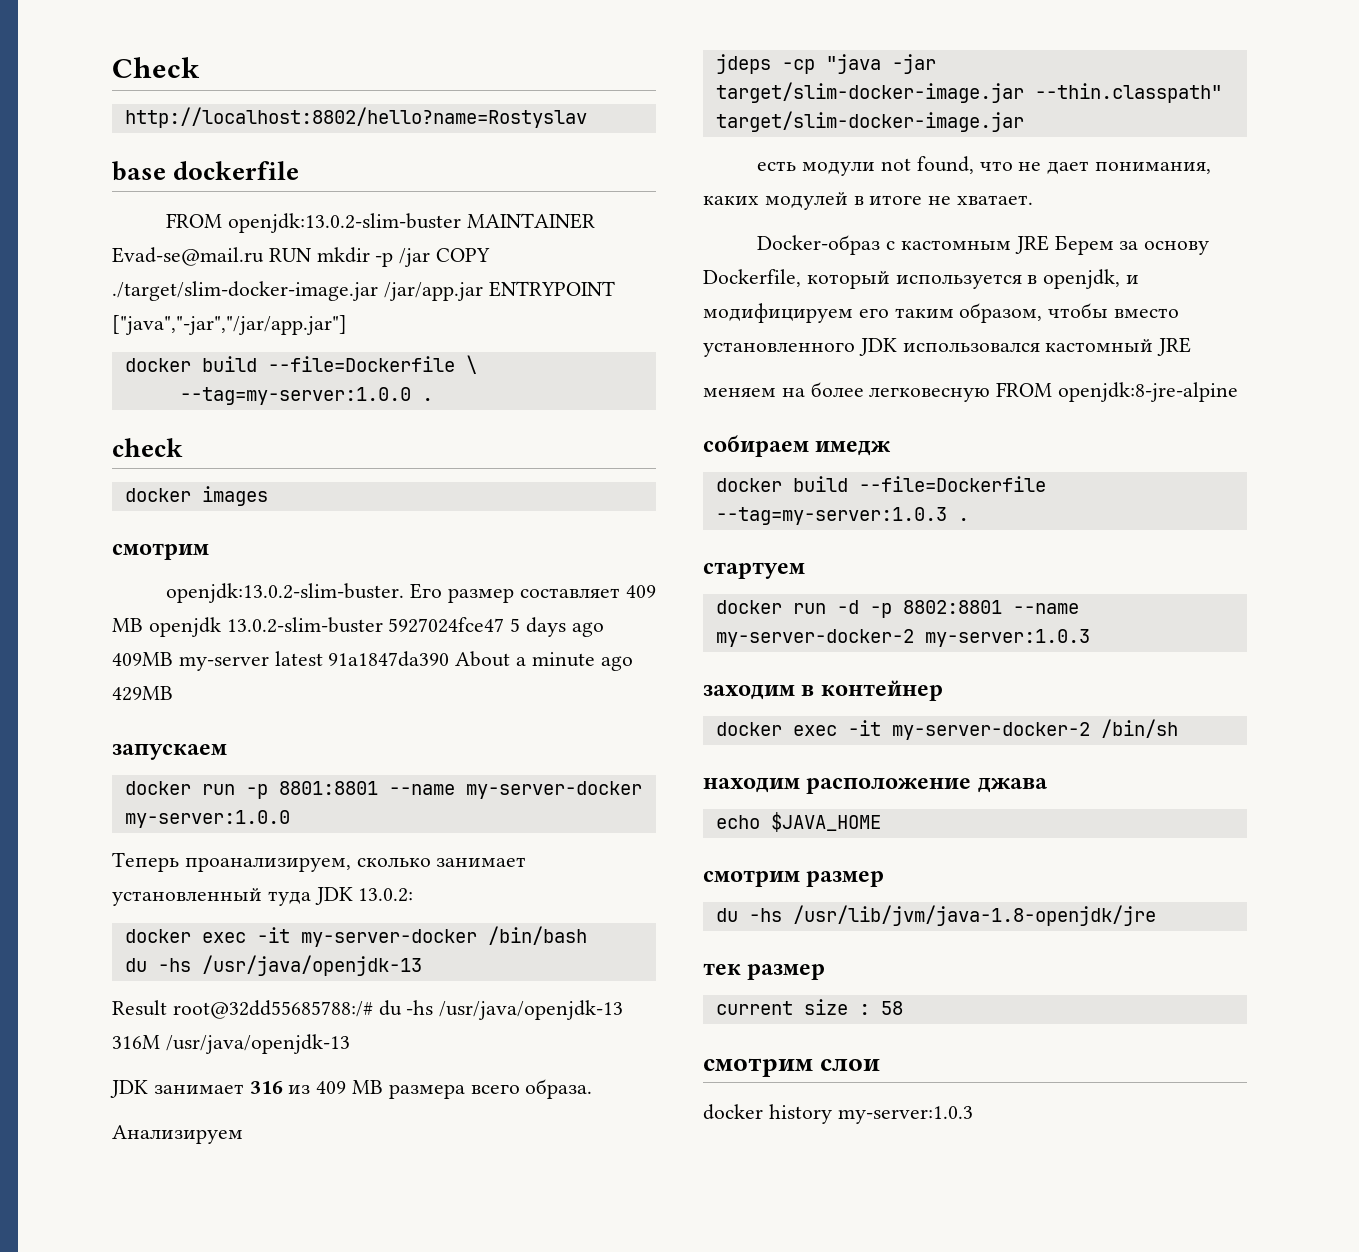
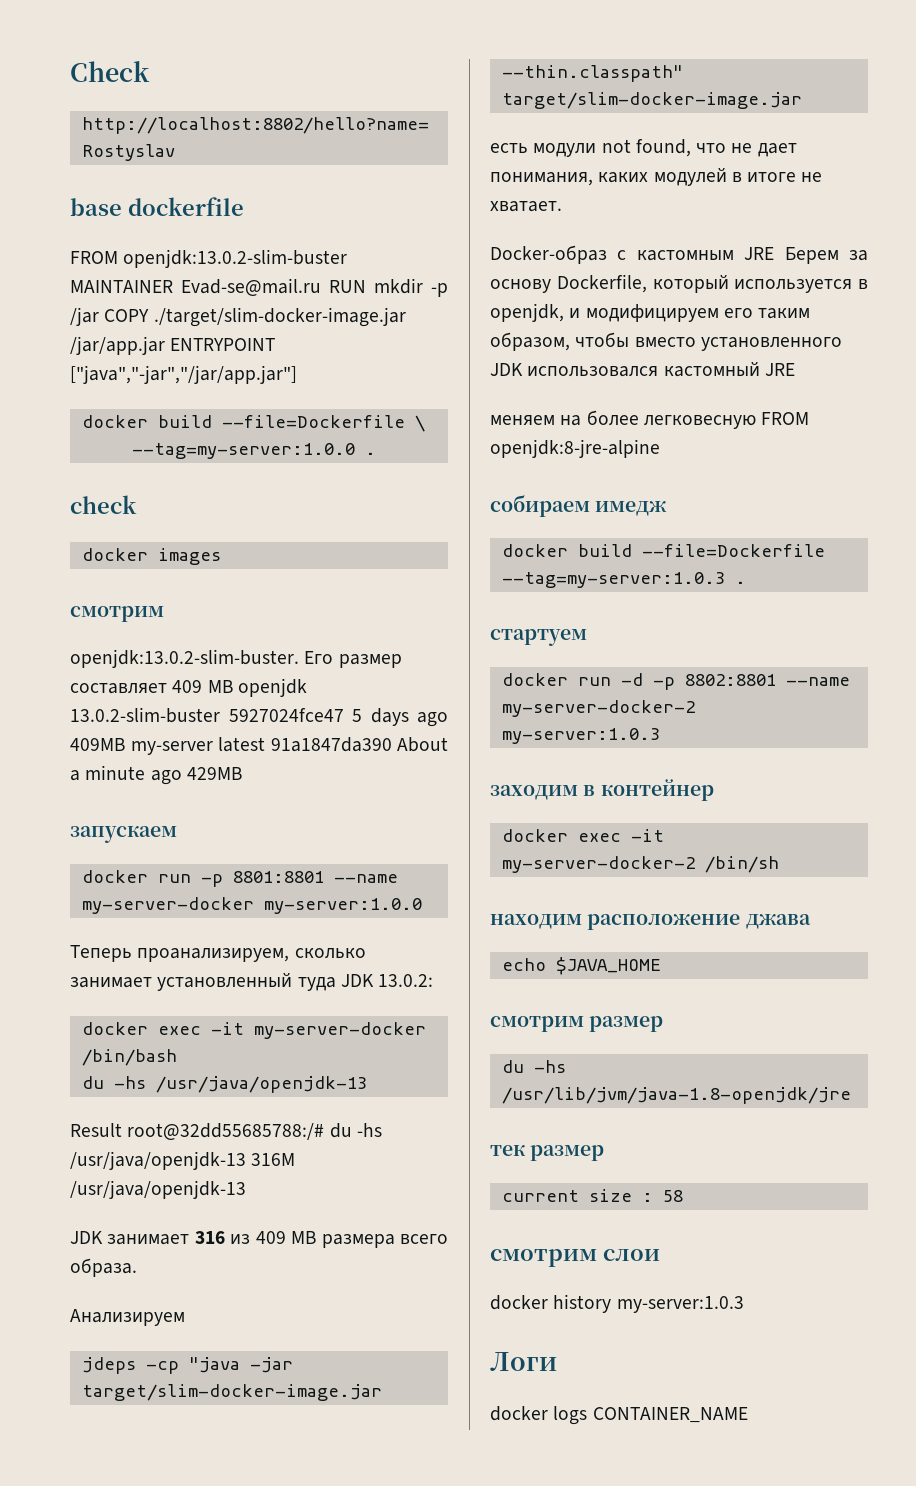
+ Логи
+ docker logs CONTAINER_NAME

